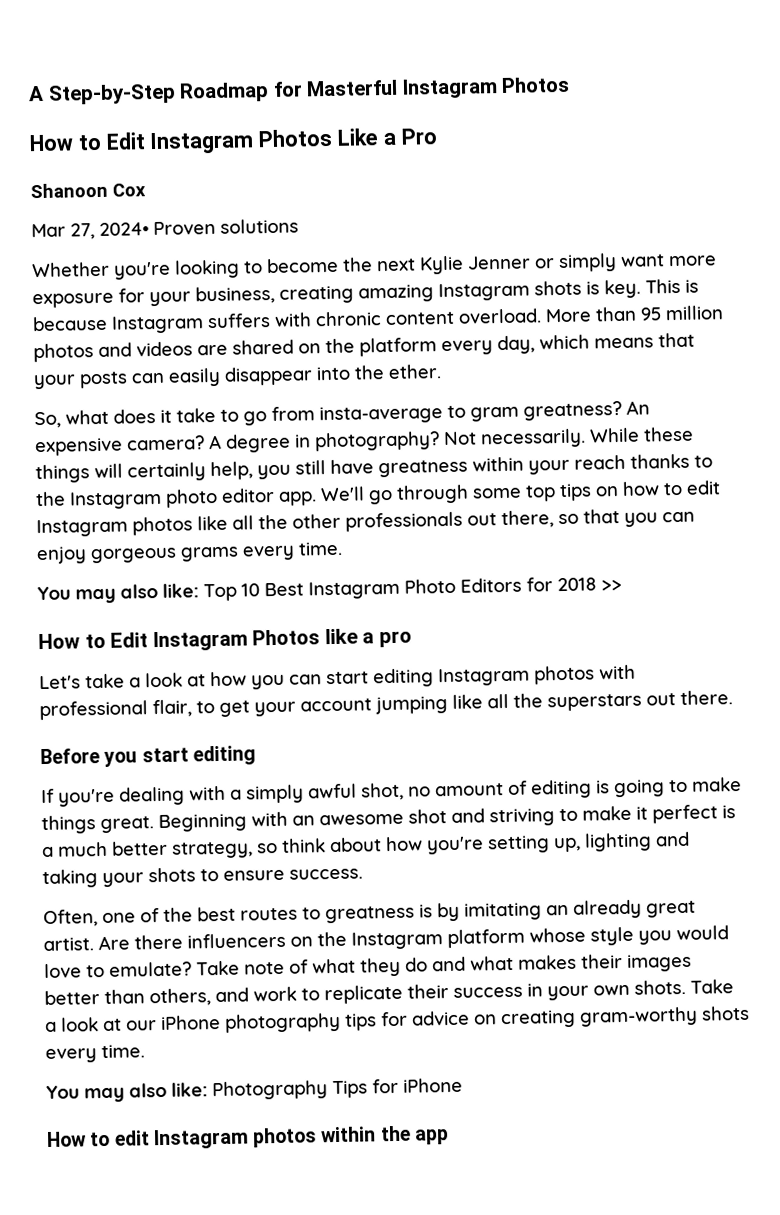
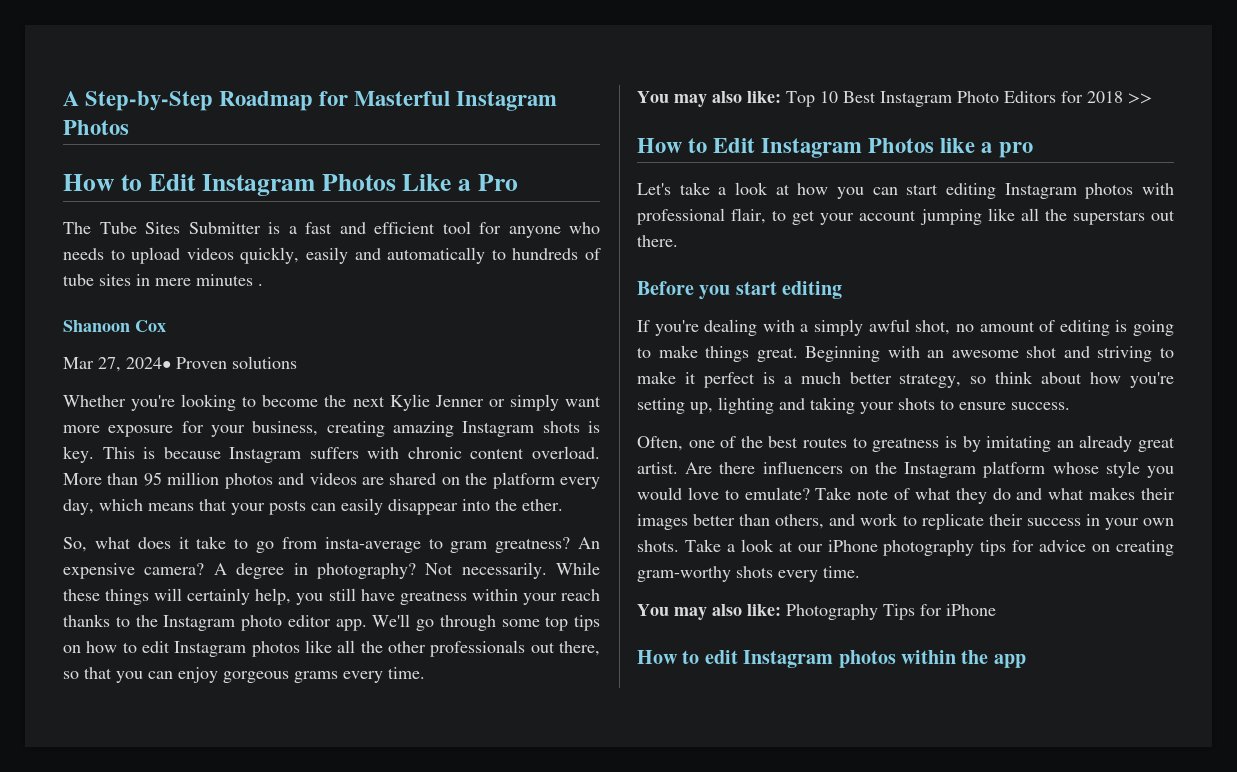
+ The Tube Sites Submitter is a fast and efficient tool for anyone who needs to upload videos quickly, easily and automatically to hundreds of tube sites in mere minutes .

